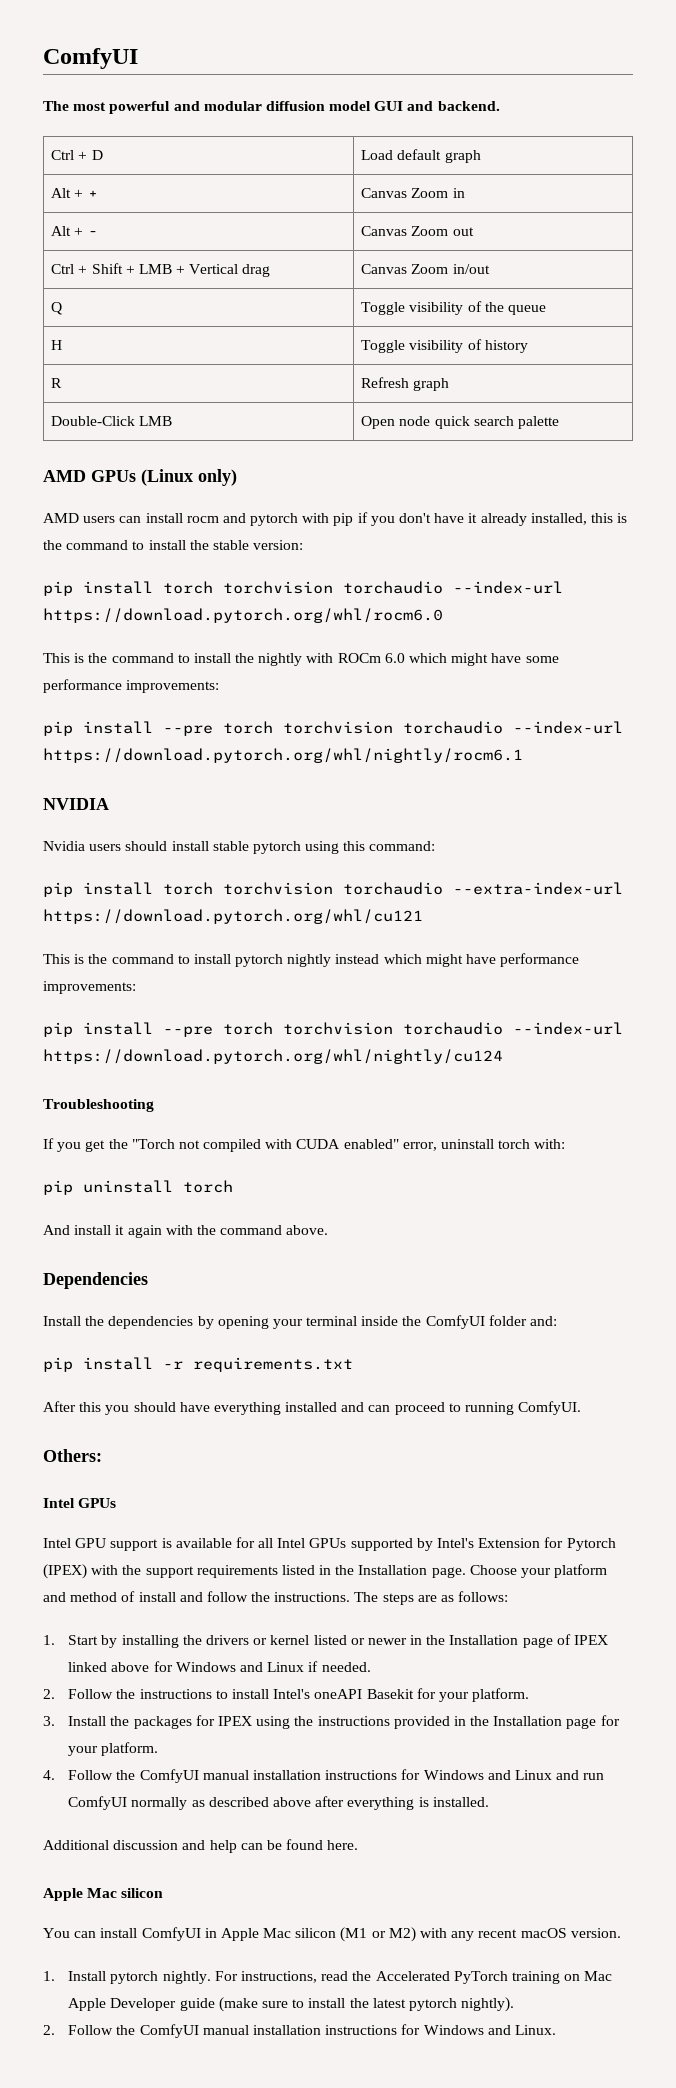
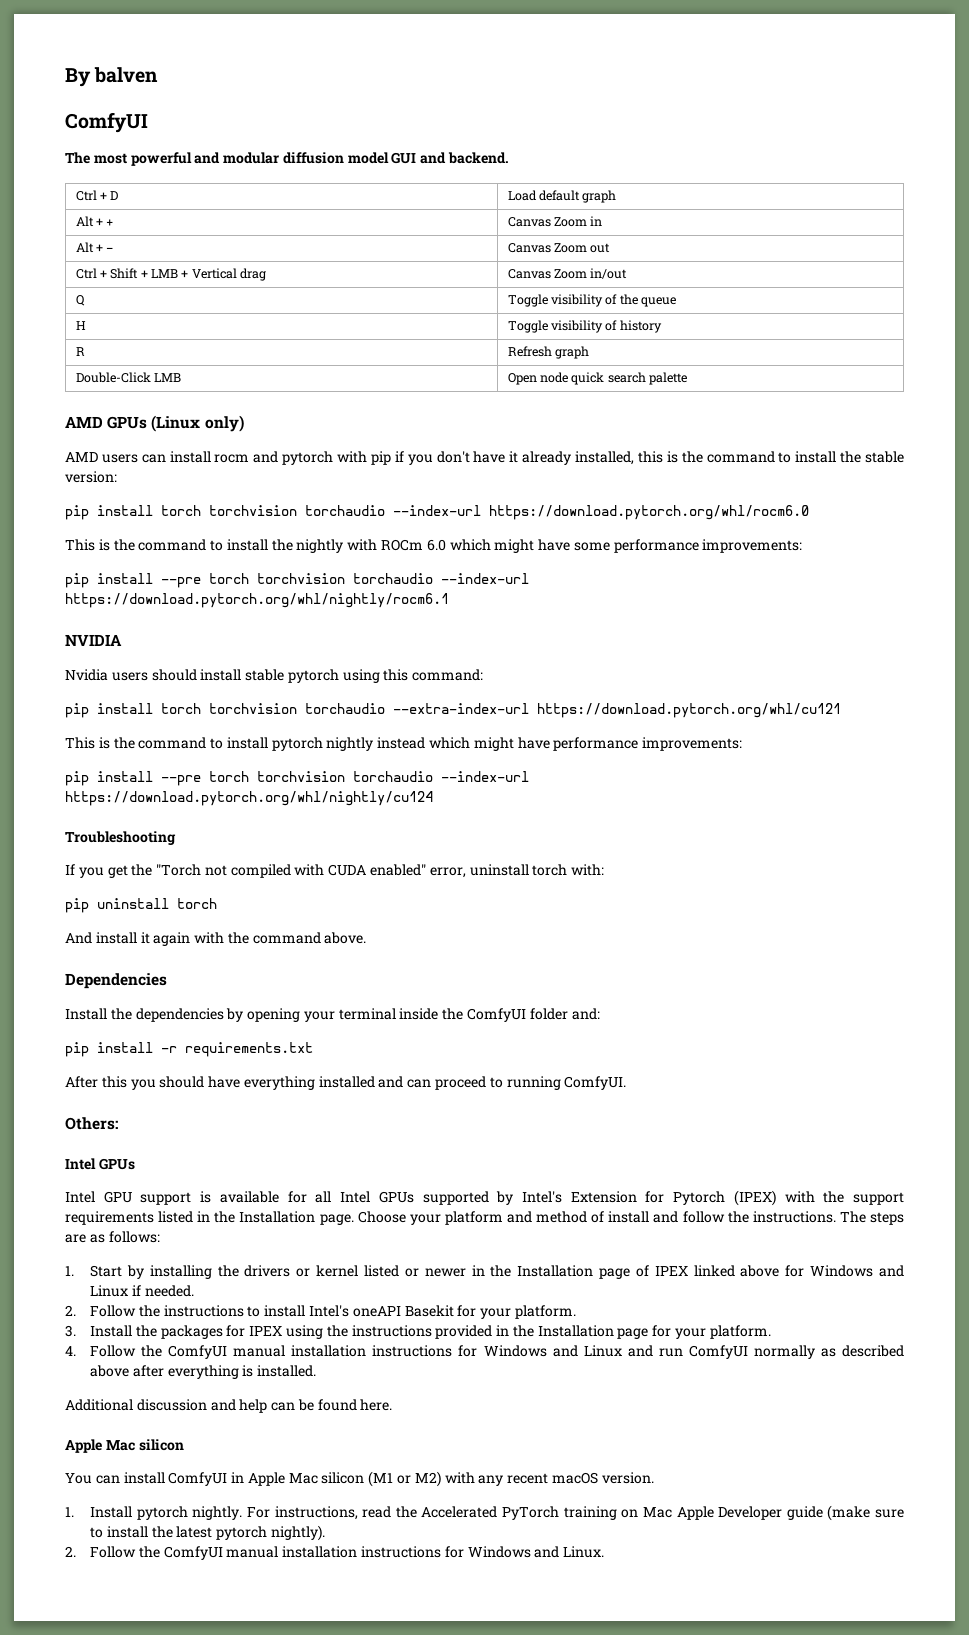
+ By balven

